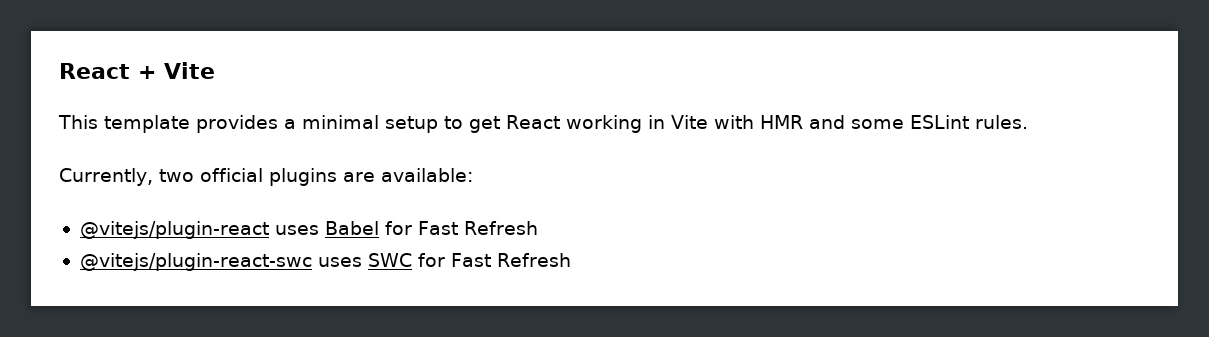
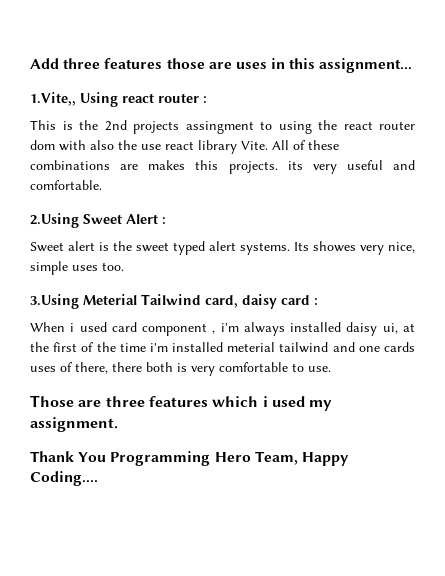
- React + Vite
- This template provides a minimal setup to get React working in Vite with HMR and some ESLint rules.
- Currently, two official plugins are available:
- @vitejs/plugin-react uses Babel for Fast Refresh
- @vitejs/plugin-react-swc uses SWC for Fast Refresh
+ Add three features those are uses in this assignment...
+ 1.Vite,, Using react router :
+ This is the 2nd projects assingment to using the react router dom with also the use react library Vite. All of these combinations are makes this projects. its very useful and comfortable.
+ 2.Using Sweet Alert :
+ Sweet alert is the sweet typed alert systems. Its showes very nice, simple uses too.
+ 3.Using Meterial Tailwind card, daisy card :
+ When i used card component , i'm always installed daisy ui, at the first of the time i'm installed meterial tailwind and one cards uses of there, there both is very comfortable to use.
+ Those are three features which i used my assignment.
+ Thank You Programming Hero Team, Happy Coding....

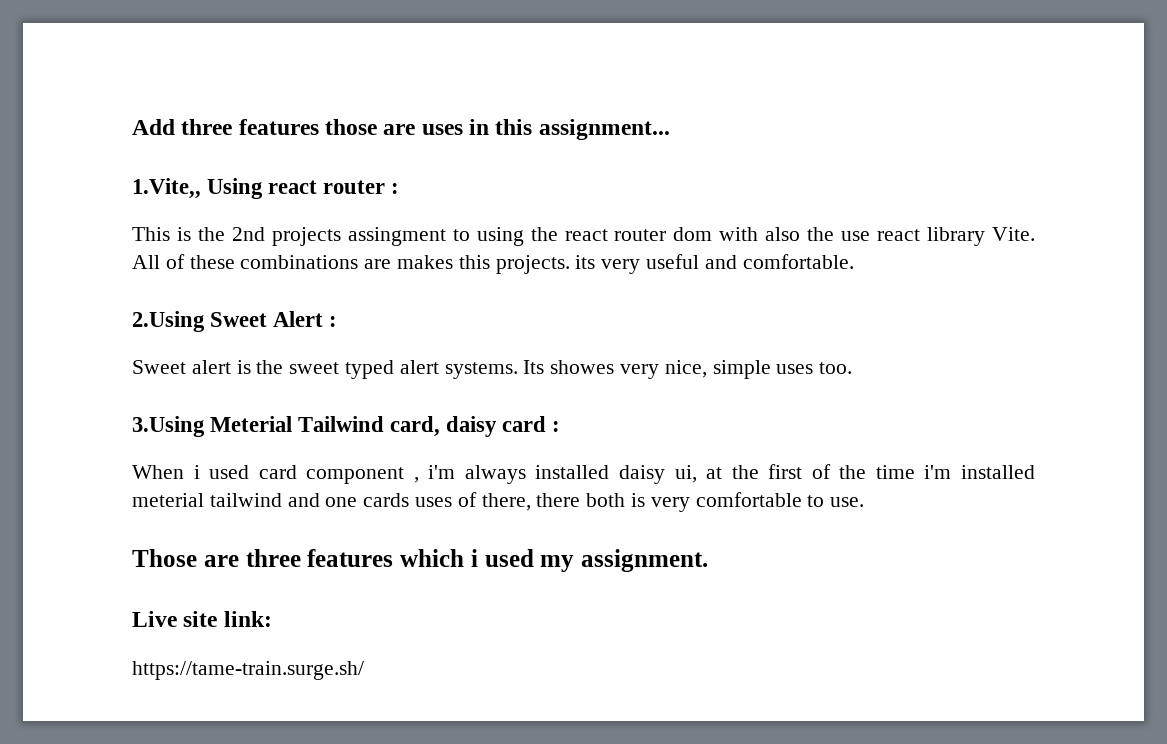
- Thank You Programming Hero Team, Happy Coding....
+ Live site link:
+ https://tame-train.surge.sh/

